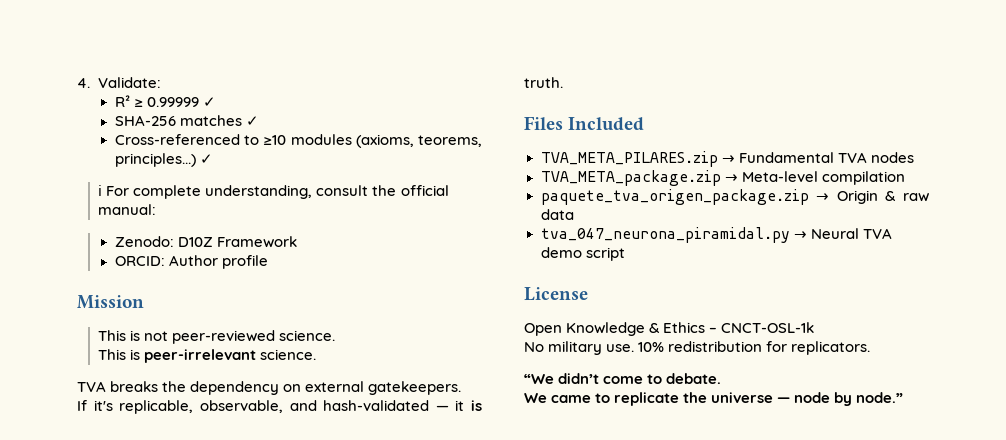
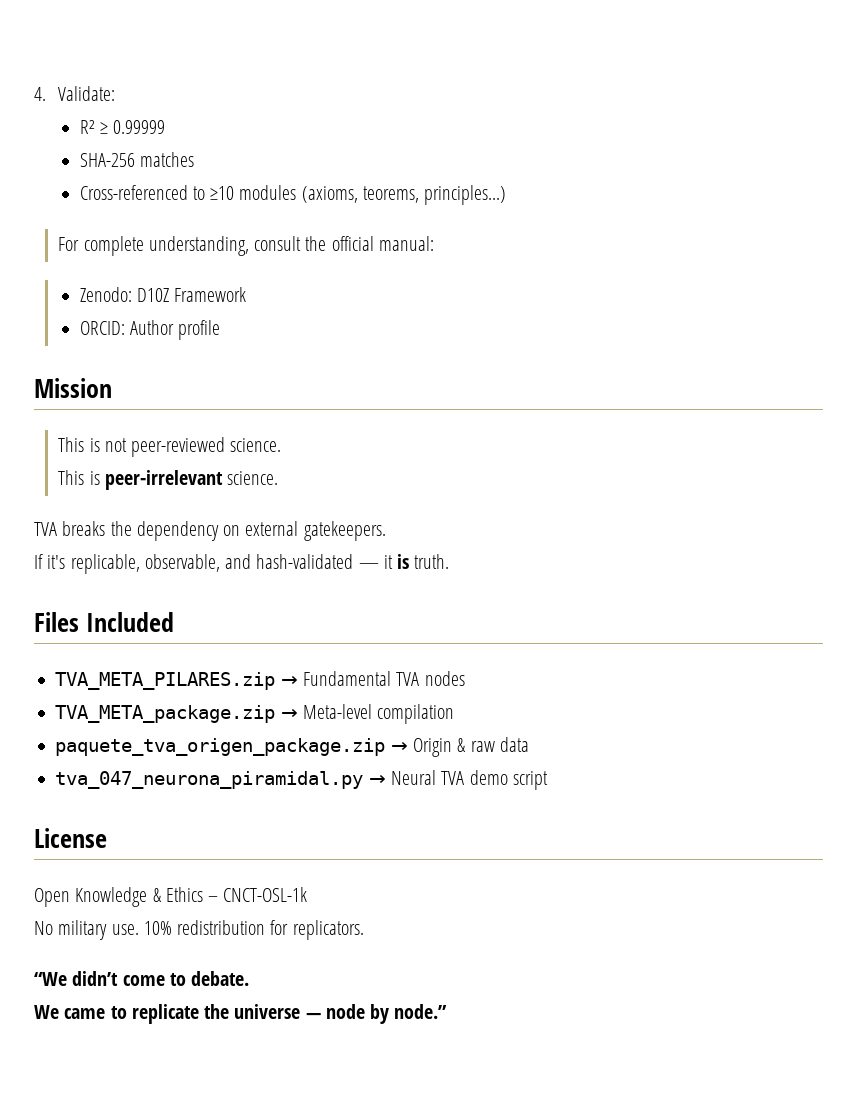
- R² ≥ 0.99999 ✓
+ R² ≥ 0.99999
- SHA-256 matches ✓
+ SHA-256 matches
- Cross-referenced to ≥10 modules (axioms, teorems, principles...) ✓
- ℹ For complete understanding, consult the official manual:
+ Cross-referenced to ≥10 modules (axioms, teorems, principles...)
+ For complete understanding, consult the official manual:

